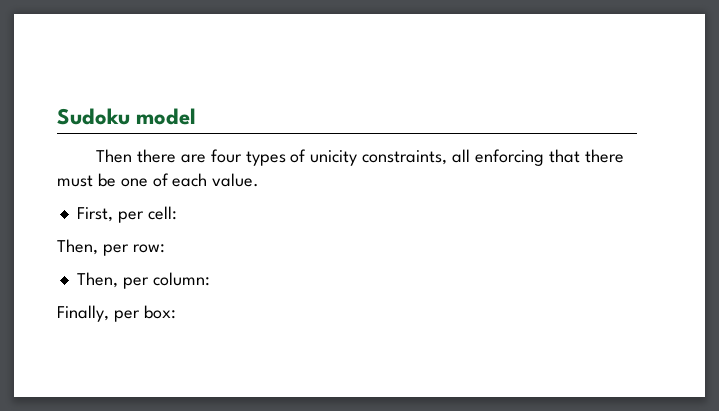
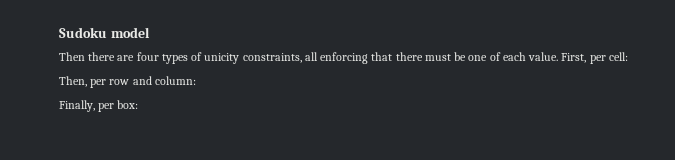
- Then there are four types of unicity constraints, all enforcing that there must be one of each value.
- First, per cell:
+ Then there are four types of unicity constraints, all enforcing that there must be one of each value. First, per cell:
- Then, per row:
- Then, per column:
+ Then, per row and column:

